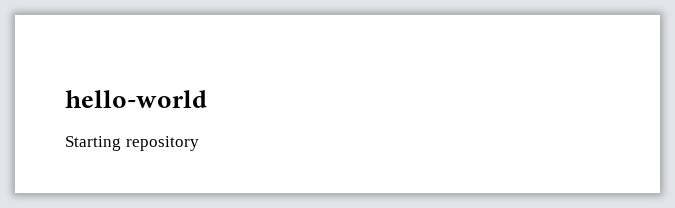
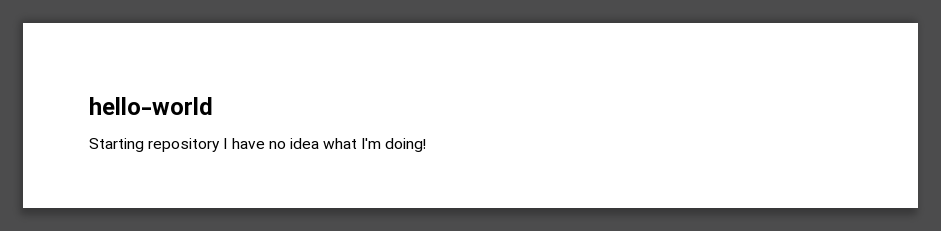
- Starting repository
+ Starting repository I have no idea what I'm doing!

